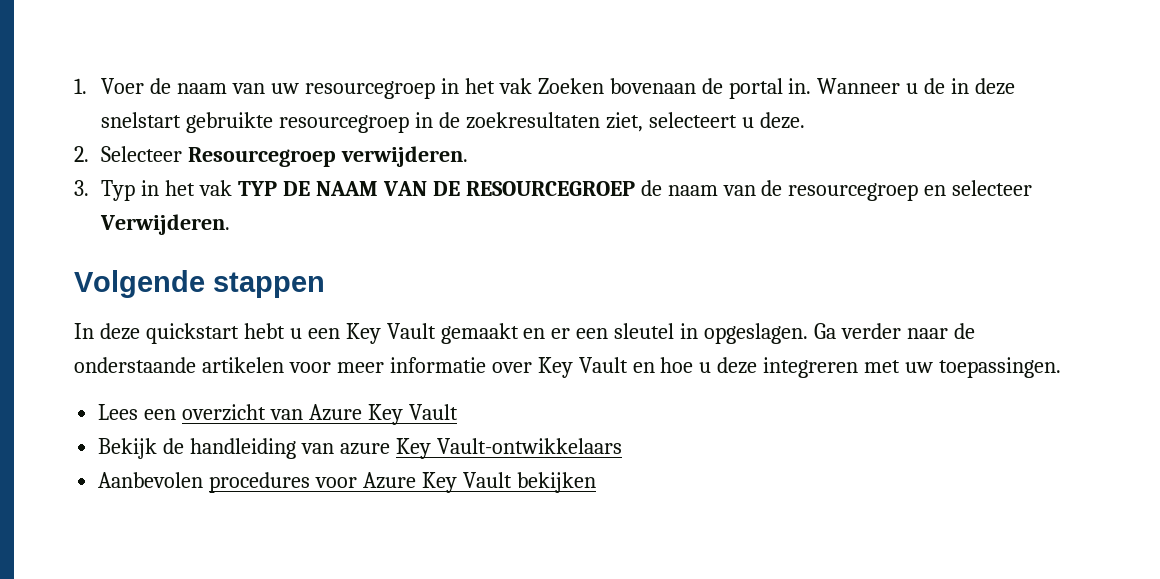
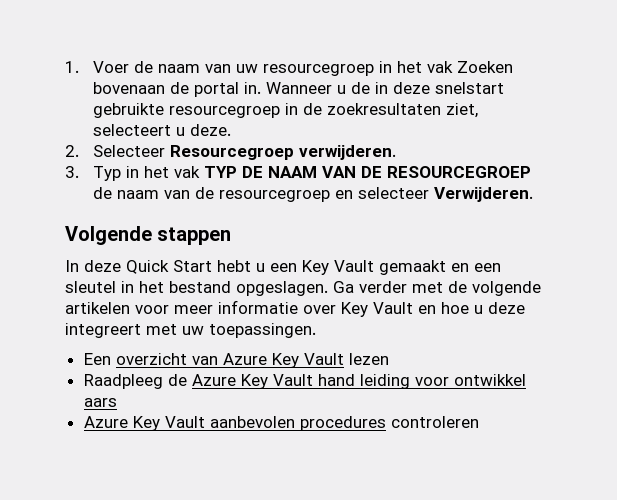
- In deze quickstart hebt u een Key Vault gemaakt en er een sleutel in opgeslagen.
+ In deze Quick Start hebt u een Key Vault gemaakt en een sleutel in het bestand opgeslagen.
- Ga verder naar de onderstaande artikelen voor meer informatie over Key Vault en hoe u deze integreren met uw toepassingen.
+ Ga verder met de volgende artikelen voor meer informatie over Key Vault en hoe u deze integreert met uw toepassingen.
- Lees een overzicht van Azure Key Vault
- Bekijk de handleiding van azure Key Vault-ontwikkelaars
- Aanbevolen procedures voor Azure Key Vault bekijken
+ Een overzicht van Azure Key Vault lezen
+ Raadpleeg de Azure Key Vault hand leiding voor ontwikkel aars
+ Azure Key Vault aanbevolen procedures controleren

